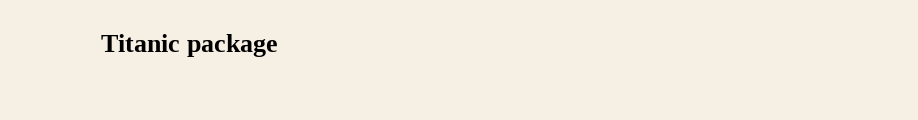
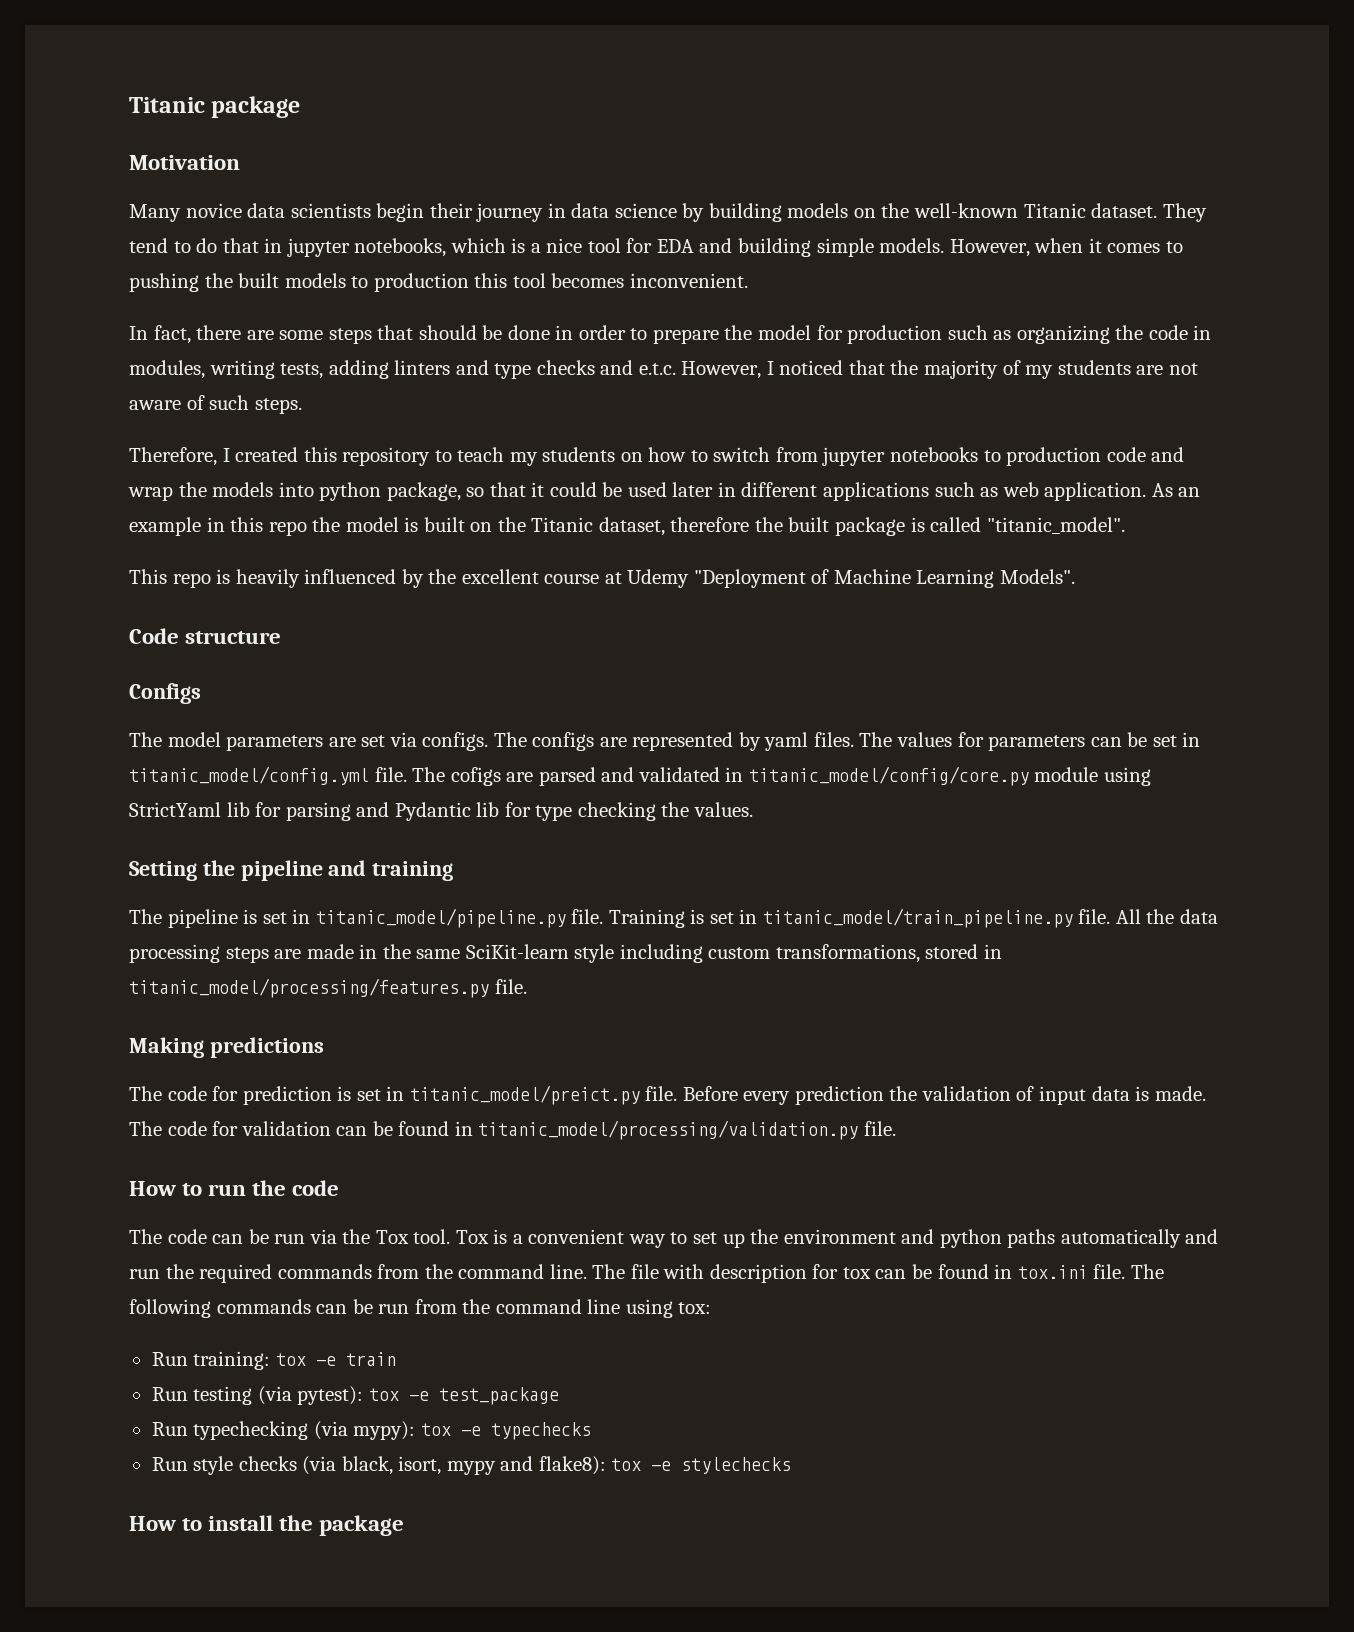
+ Motivation
+ Many novice data scientists begin their journey in data science by building models on the well-known Titanic dataset. They tend to do that in jupyter notebooks, which is a nice tool for EDA and building simple models. However, when it comes to pushing the built models to production this tool becomes inconvenient.
+ In fact, there are some steps that should be done in order to prepare the model for production such as organizing the code in modules, writing tests, adding linters and type checks and e.t.c. However, I noticed that the majority of my students are not aware of such steps.
+ Therefore, I created this repository to teach my students on how to switch from jupyter notebooks to production code and wrap the models into python package, so that it could be used later in different applications such as web application. As an example in this repo the model is built on the Titanic dataset, therefore the built package is called "titanic_model".
+ This repo is heavily influenced by the excellent course at Udemy "Deployment of Machine Learning Models".
+ Code structure
+ Configs
+ The model parameters are set via configs. The configs are represented by yaml files. The values for parameters can be set in titanic_model/config.yml file. The cofigs are parsed and validated in titanic_model/config/core.py module using StrictYaml lib for parsing and Pydantic lib for type checking the values.
+ Setting the pipeline and training
+ The pipeline is set in titanic_model/pipeline.py file. Training is set in titanic_model/train_pipeline.py file. All the data processing steps are made in the same SciKit-learn style including custom transformations, stored in titanic_model/processing/features.py file.
+ Making predictions
+ The code for prediction is set in titanic_model/preict.py file. Before every prediction the validation of input data is made. The code for validation can be found in titanic_model/processing/validation.py file.
+ How to run the code
+ The code can be run via the Tox tool. Tox is a convenient way to set up the environment and python paths automatically and run the required commands from the command line. The file with description for tox can be found in tox.ini file. The following commands can be run from the command line using tox:
+ Run training: tox -e train
+ Run testing (via pytest): tox -e test_package
+ Run typechecking (via mypy): tox -e typechecks
+ Run style checks (via black, isort, mypy and flake8): tox -e stylechecks
+ How to install the package

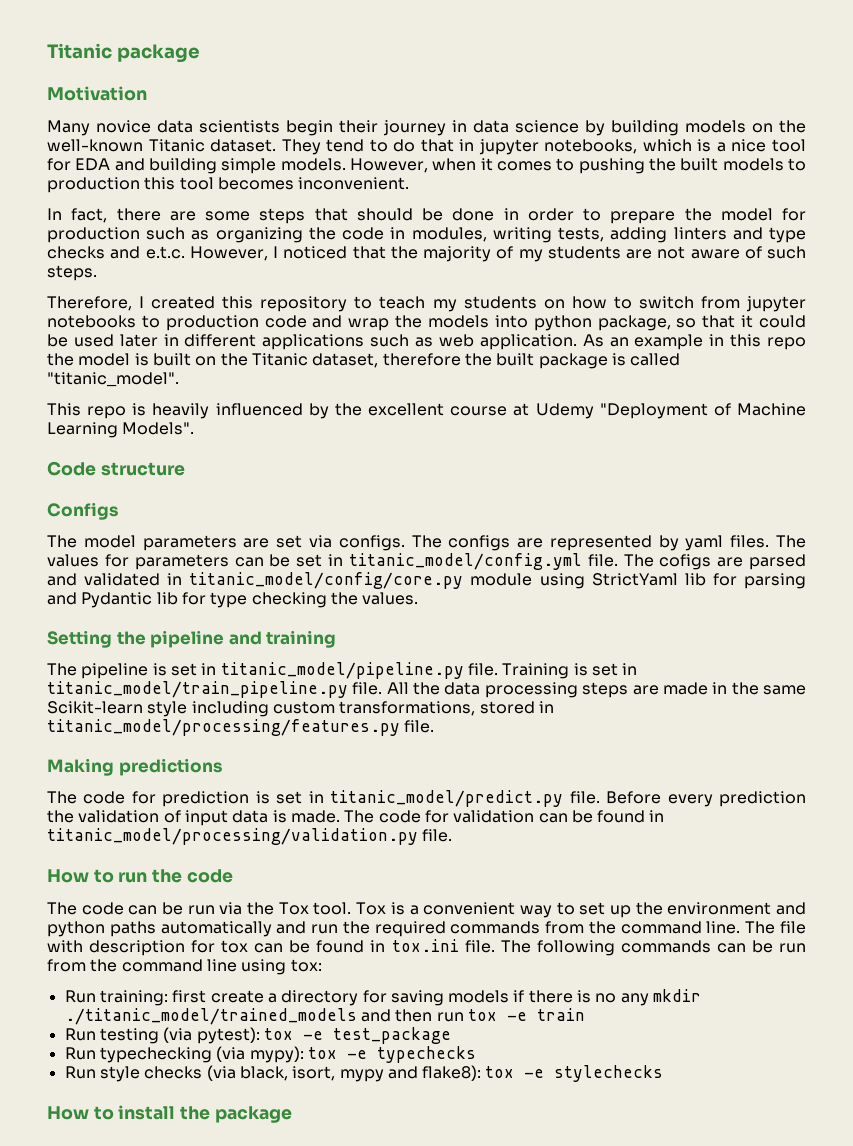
- All the data processing steps are made in the same SciKit-learn style including custom transformations, stored in titanic_model/processing/features.py file.
+ All the data processing steps are made in the same Scikit-learn style including custom transformations, stored in titanic_model/processing/features.py file.
- The code for prediction is set in titanic_model/preict.py file.
+ The code for prediction is set in titanic_model/predict.py file.
- Run training: tox -e train
+ Run training: first create a directory for saving models if there is no any mkdir ./titanic_model/trained_models and then run tox -e train

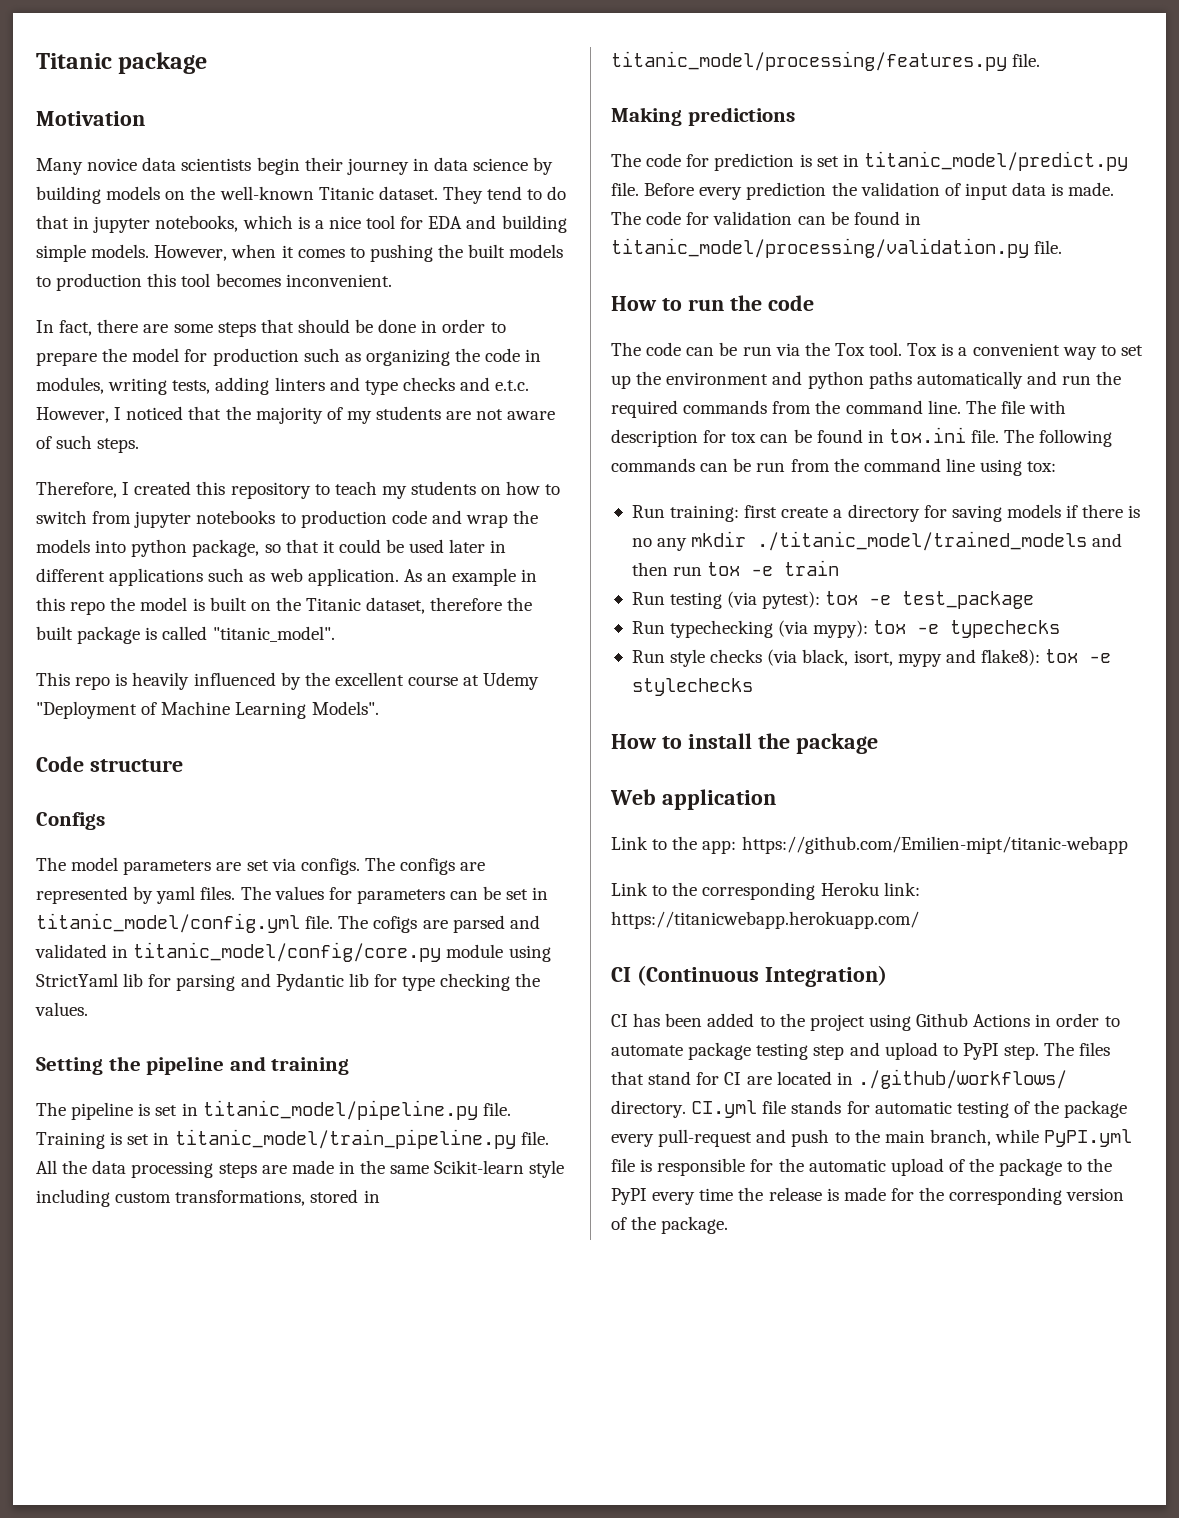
+ Web application
+ Link to the app: https://github.com/Emilien-mipt/titanic-webapp
+ Link to the corresponding Heroku link: https://titanicwebapp.herokuapp.com/
+ CI (Continuous Integration)
+ CI has been added to the project using Github Actions in order to automate package testing step and upload to PyPI step. The files that stand for CI are located in ./github/workflows/ directory. CI.yml file stands for automatic testing of the package every pull-request and push to the main branch, while PyPI.yml file is responsible for the automatic upload of the package to the PyPI every time the release is made for the corresponding version of the package.

